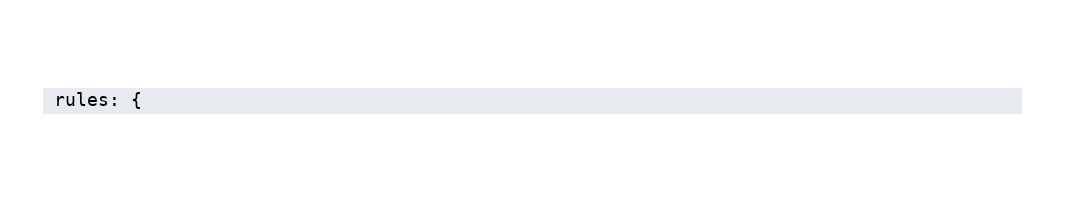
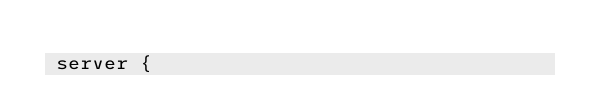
- rules: {
+ server {

